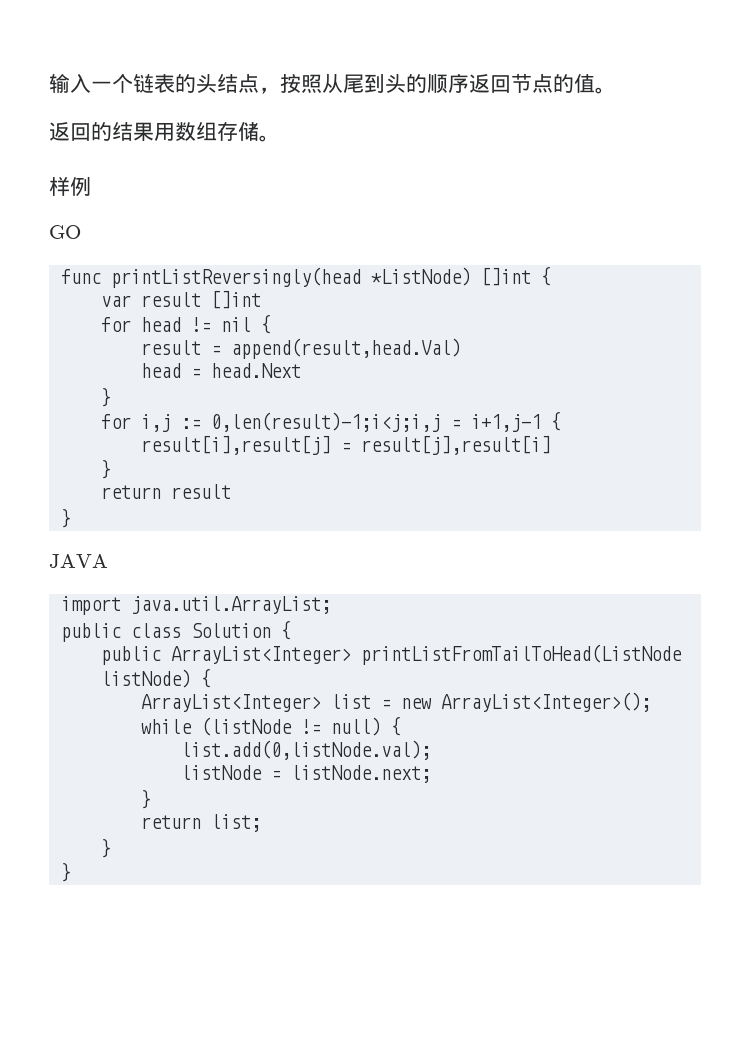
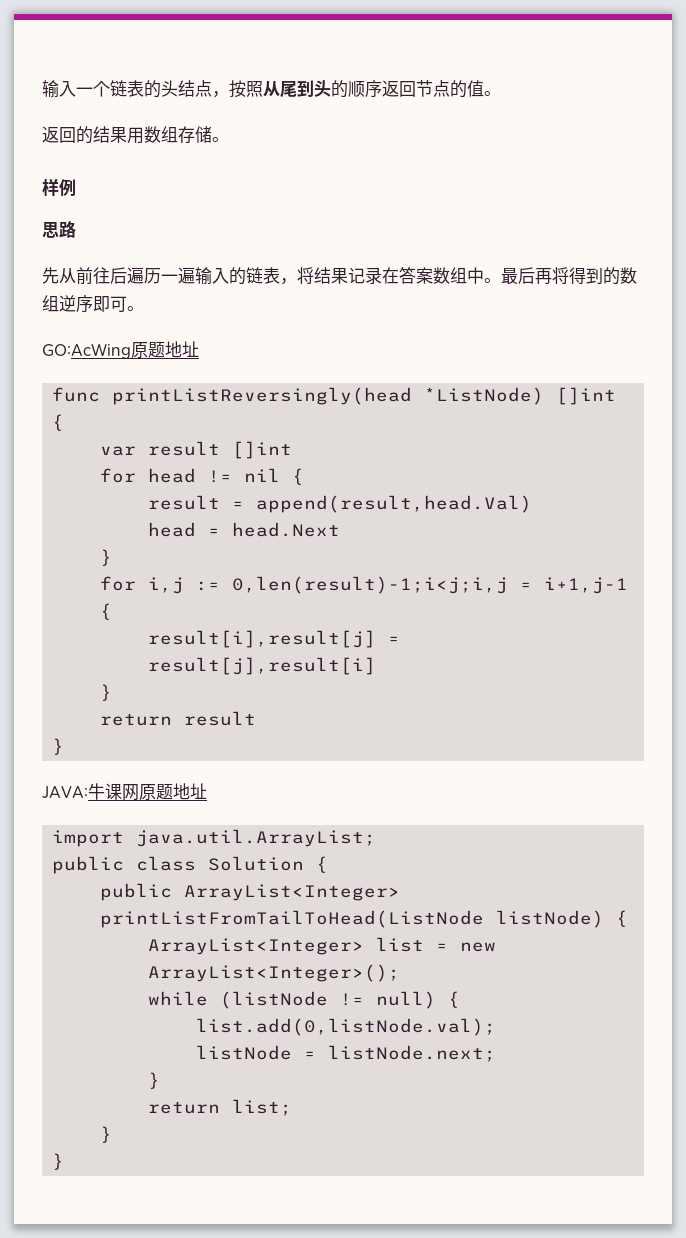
- GO
+ 思路
+ 先从前往后遍历一遍输入的链表，将结果记录在答案数组中。最后再将得到的数组逆序即可。
+ GO:AcWing原题地址
- JAVA
+ JAVA:牛课网原题地址

